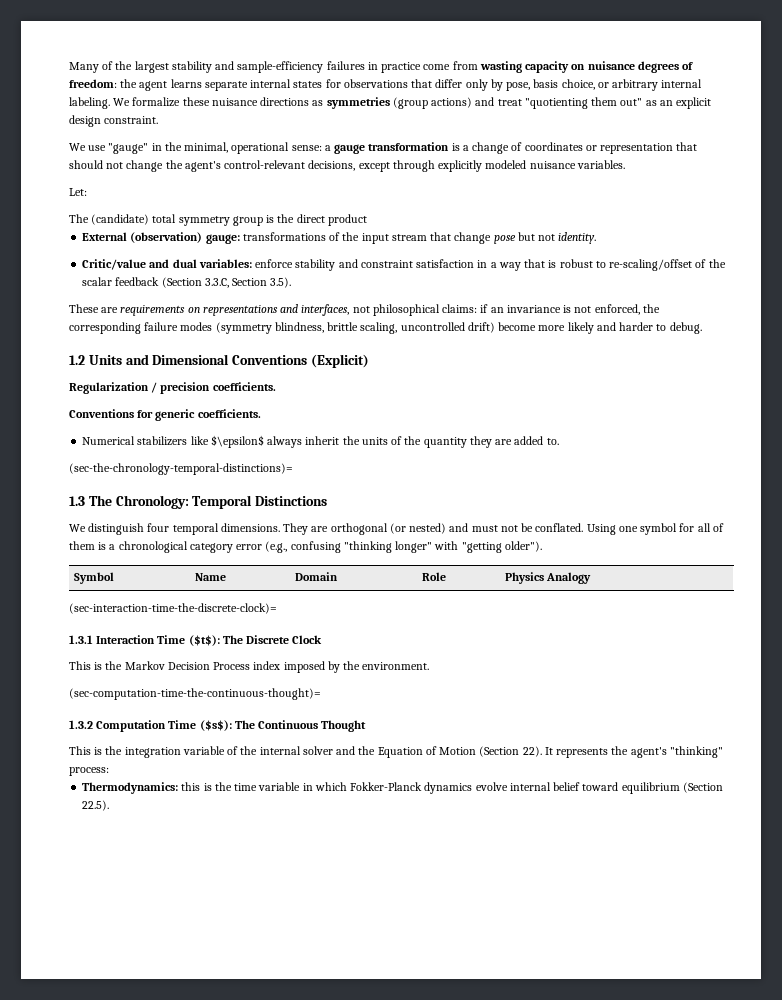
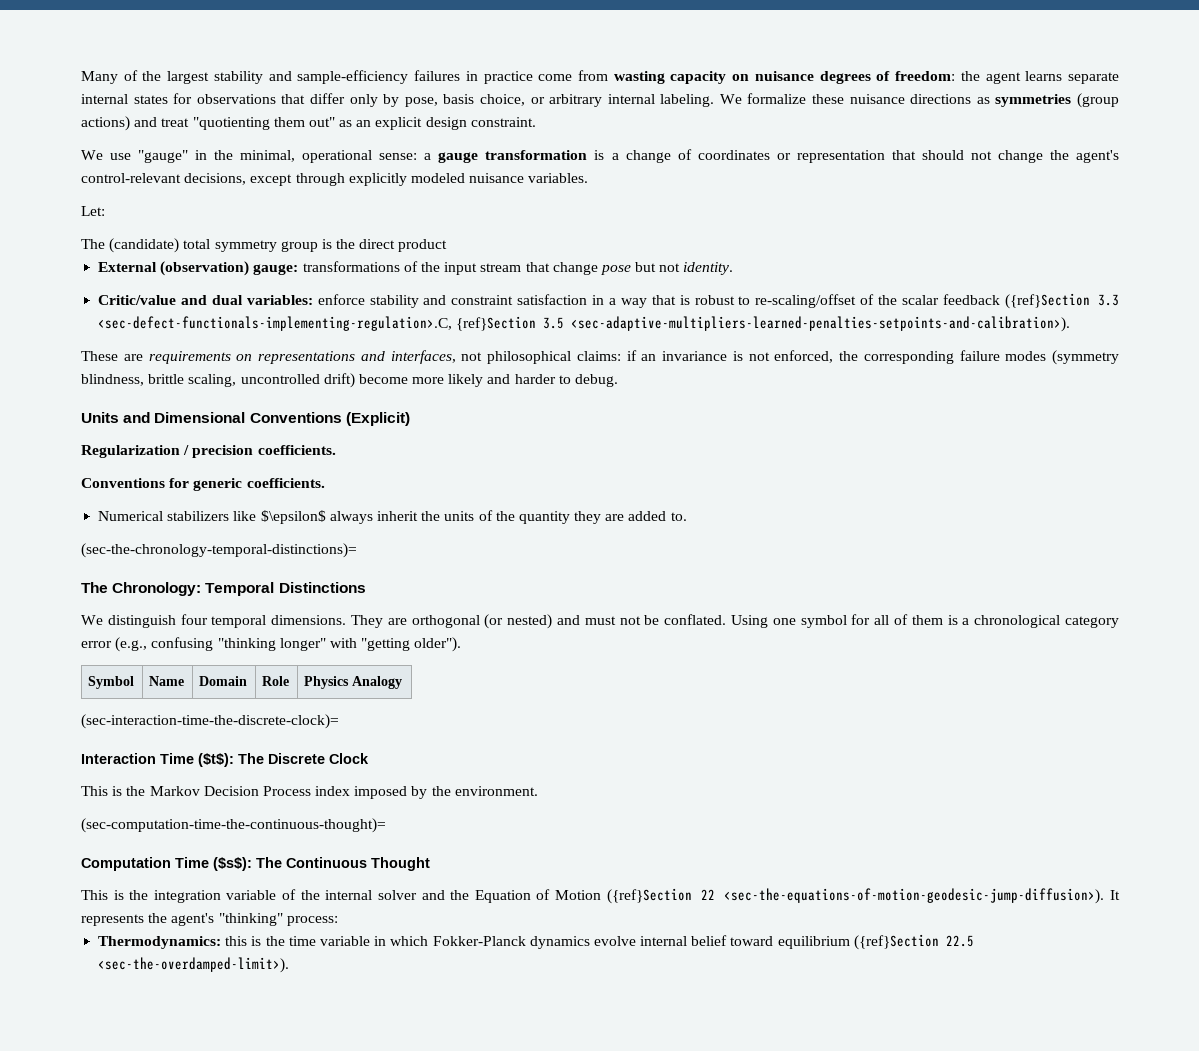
- Critic/value and dual variables: enforce stability and constraint satisfaction in a way that is robust to re-scaling/offset of the scalar feedback (Section 3.3.C, Section 3.5).
+ Critic/value and dual variables: enforce stability and constraint satisfaction in a way that is robust to re-scaling/offset of the scalar feedback ({ref}Section 3.3 <sec-defect-functionals-implementing-regulation>.C, {ref}Section 3.5 <sec-adaptive-multipliers-learned-penalties-setpoints-and-calibration>).
- 1.2 Units and Dimensional Conventions (Explicit)
+ Units and Dimensional Conventions (Explicit)
- 1.3 The Chronology: Temporal Distinctions
+ The Chronology: Temporal Distinctions
- 1.3.1 Interaction Time ($t$): The Discrete Clock
+ Interaction Time ($t$): The Discrete Clock
- 1.3.2 Computation Time ($s$): The Continuous Thought
+ Computation Time ($s$): The Continuous Thought
- This is the integration variable of the internal solver and the Equation of Motion (Section 22).
+ This is the integration variable of the internal solver and the Equation of Motion ({ref}Section 22 <sec-the-equations-of-motion-geodesic-jump-diffusion>).
- Thermodynamics: this is the time variable in which Fokker-Planck dynamics evolve internal belief toward equilibrium (Section 22.5).
+ Thermodynamics: this is the time variable in which Fokker-Planck dynamics evolve internal belief toward equilibrium ({ref}Section 22.5 <sec-the-overdamped-limit>).

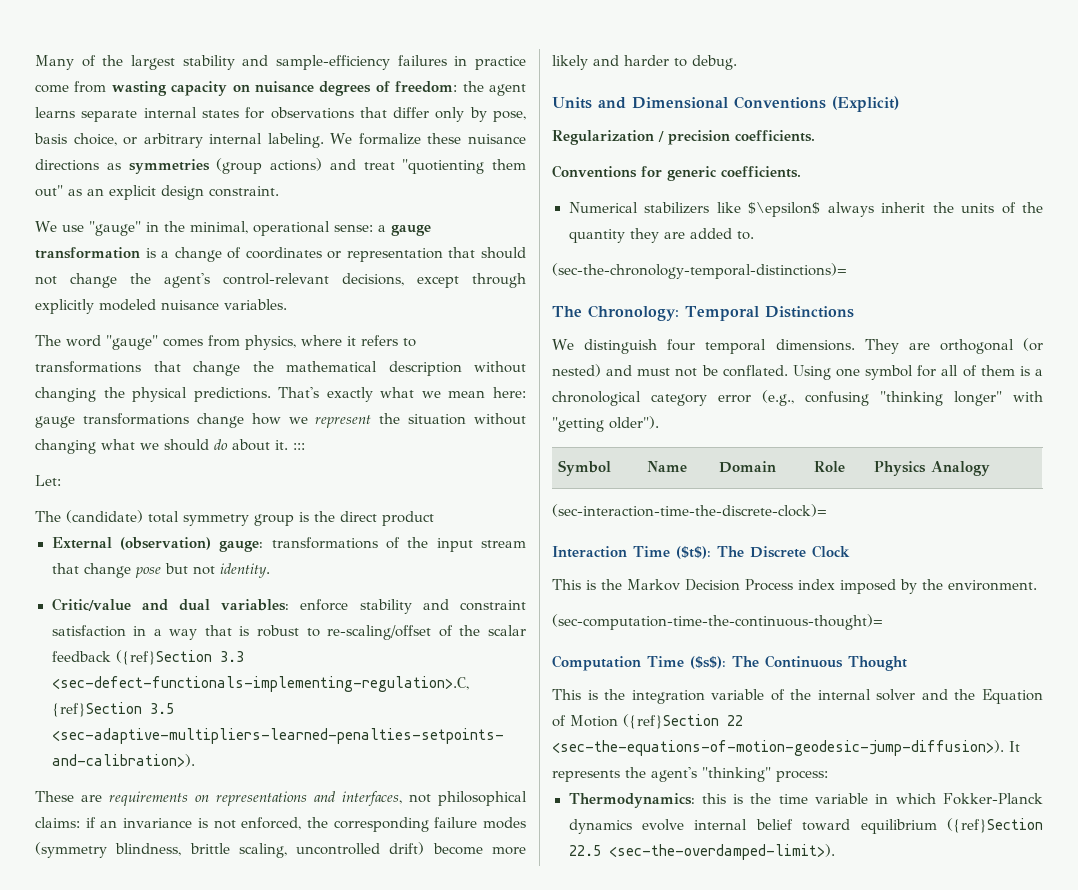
+ The word "gauge" comes from physics, where it refers to transformations that change the mathematical description without changing the physical predictions. That's exactly what we mean here: gauge transformations change how we represent the situation without changing what we should do about it. :::

